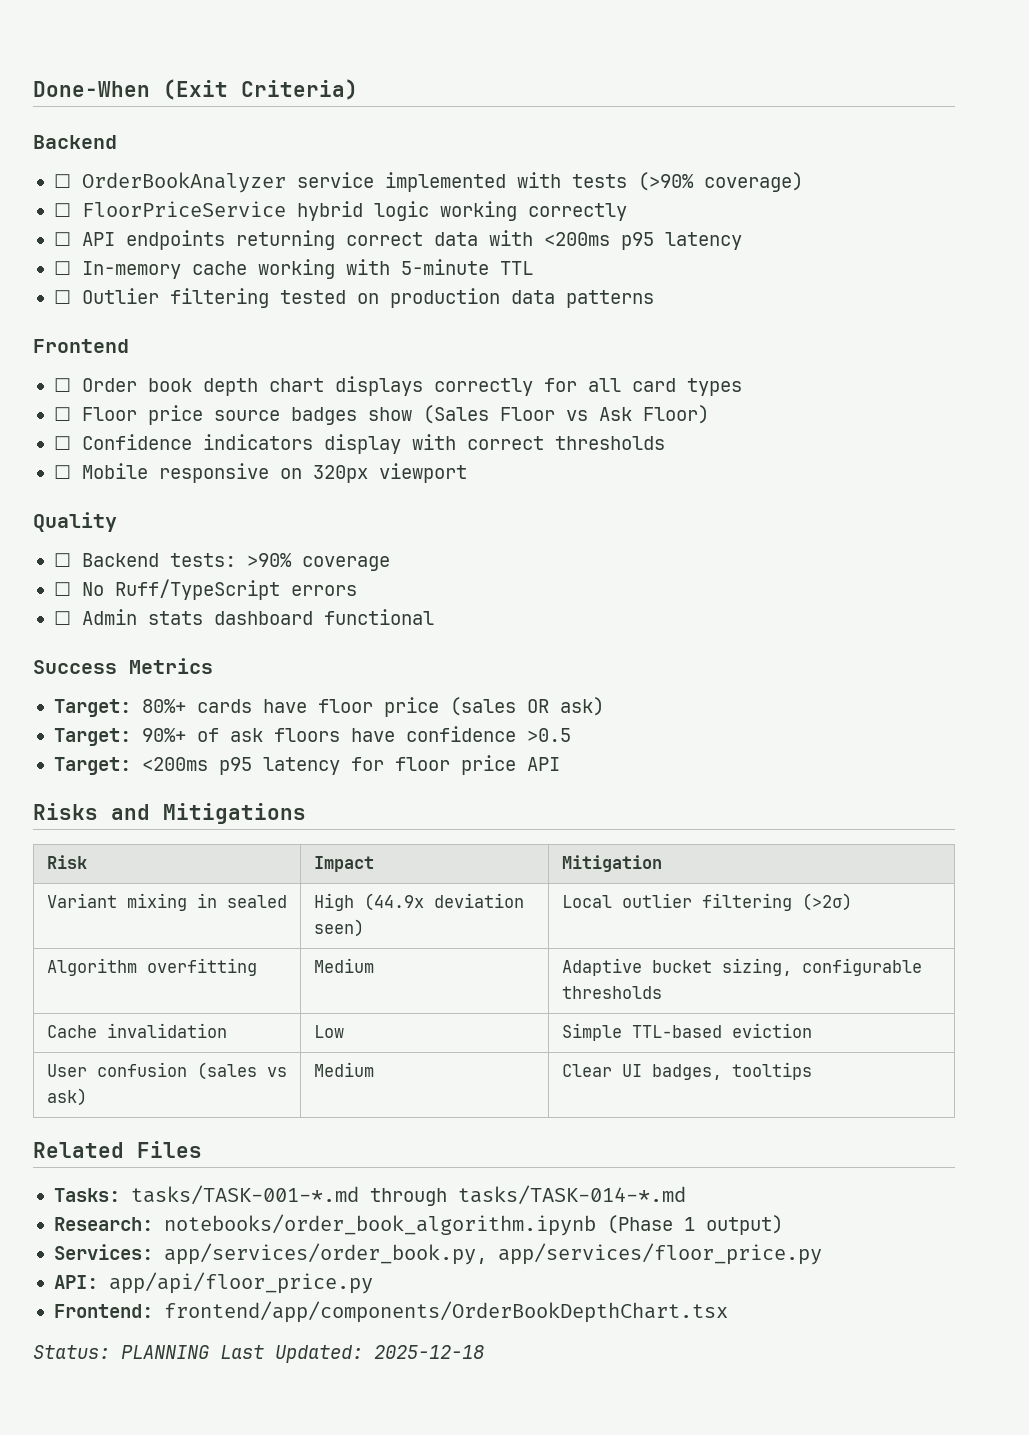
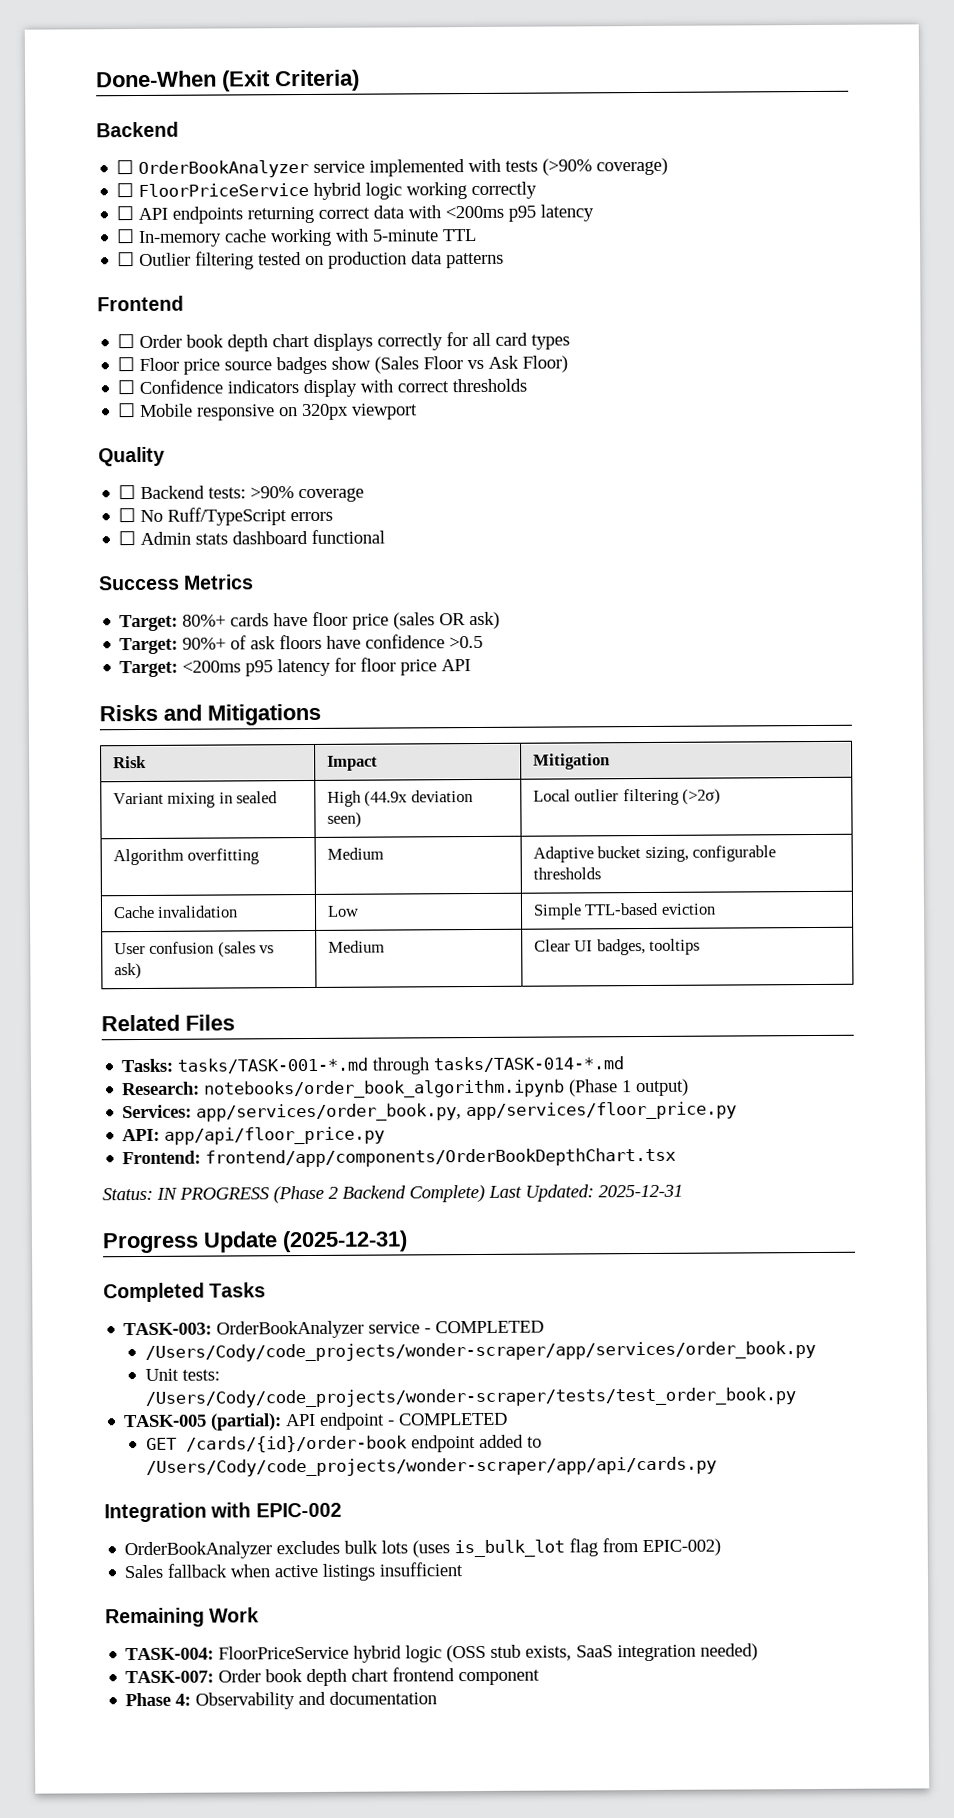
- Status: PLANNING Last Updated: 2025-12-18
+ Status: IN PROGRESS (Phase 2 Backend Complete) Last Updated: 2025-12-31
+ Progress Update (2025-12-31)
+ Completed Tasks
+ TASK-003: OrderBookAnalyzer service - COMPLETED
+ /Users/Cody/code_projects/wonder-scraper/app/services/order_book.py
+ Unit tests: /Users/Cody/code_projects/wonder-scraper/tests/test_order_book.py
+ TASK-005 (partial): API endpoint - COMPLETED
+ GET /cards/{id}/order-book endpoint added to /Users/Cody/code_projects/wonder-scraper/app/api/cards.py
+ Integration with EPIC-002
+ OrderBookAnalyzer excludes bulk lots (uses is_bulk_lot flag from EPIC-002)
+ Sales fallback when active listings insufficient
+ Remaining Work
+ TASK-004: FloorPriceService hybrid logic (OSS stub exists, SaaS integration needed)
+ TASK-007: Order book depth chart frontend component
+ Phase 4: Observability and documentation

